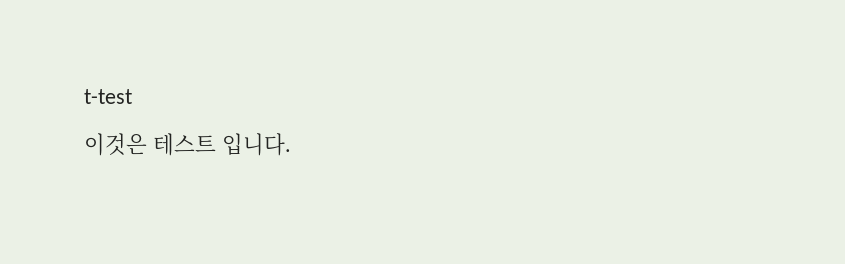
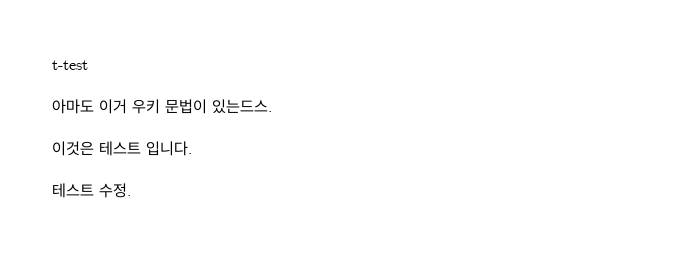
+ 아마도 이거 우키 문법이 있는드스.
+ 테스트 수정.

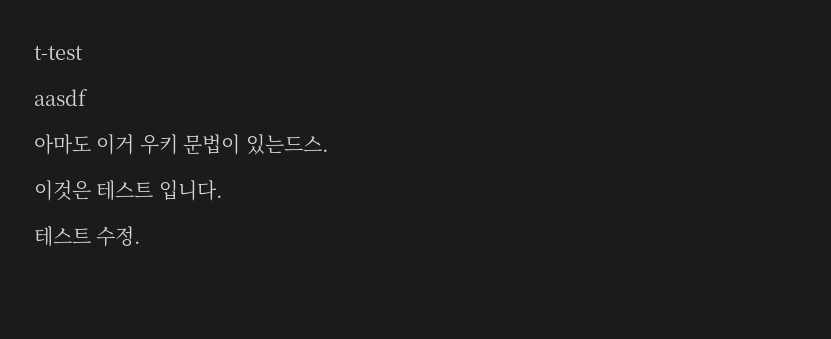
+ aasdf

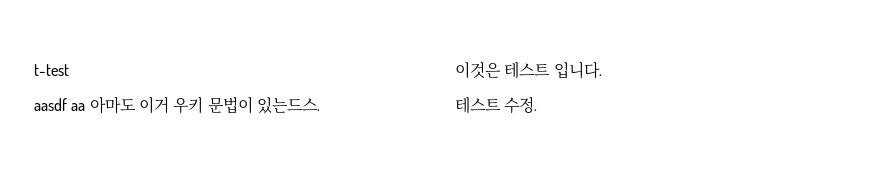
- aasdf
- 아마도 이거 우키 문법이 있는드스.
+ aasdf aa 아마도 이거 우키 문법이 있는드스.

